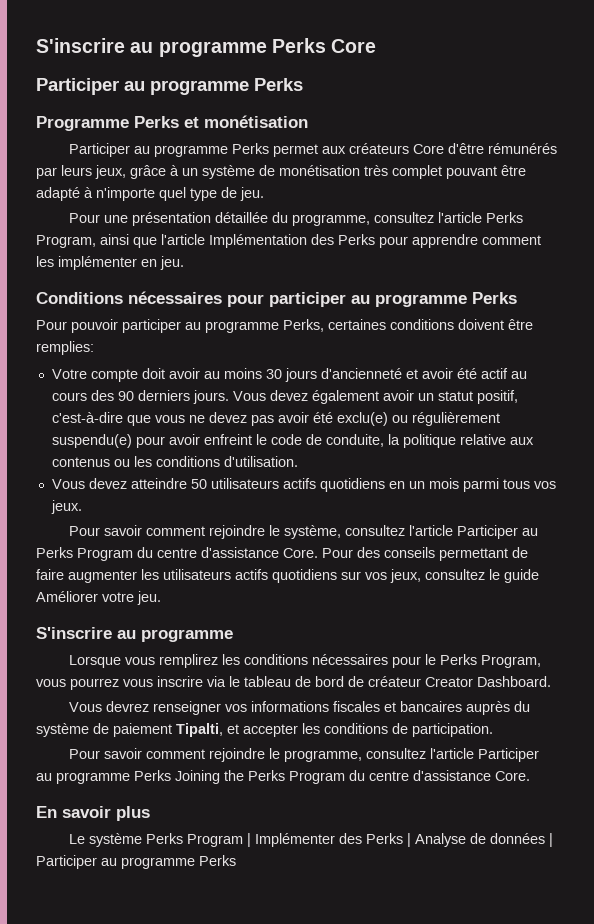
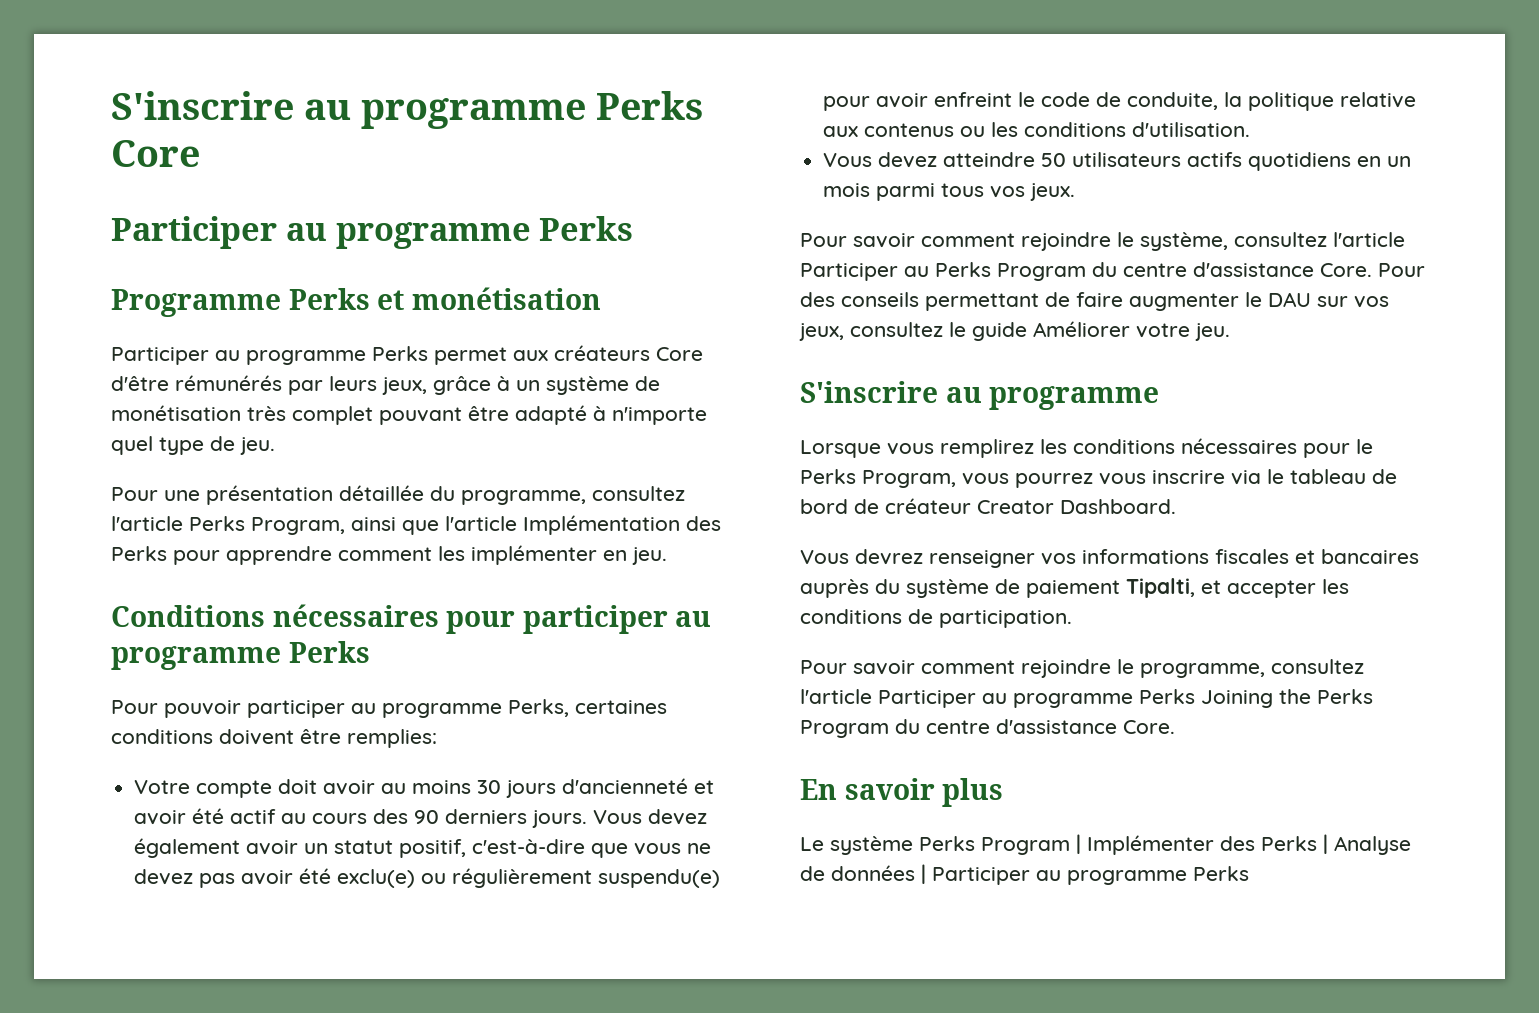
- Pour des conseils permettant de faire augmenter les utilisateurs actifs quotidiens sur vos jeux, consultez le guide Améliorer votre jeu.
+ Pour des conseils permettant de faire augmenter le DAU sur vos jeux, consultez le guide Améliorer votre jeu.

